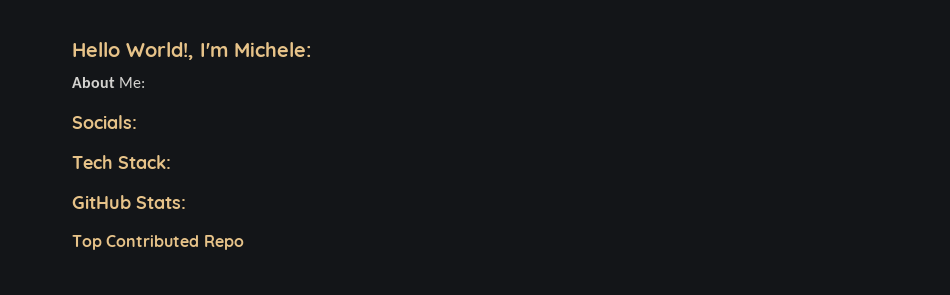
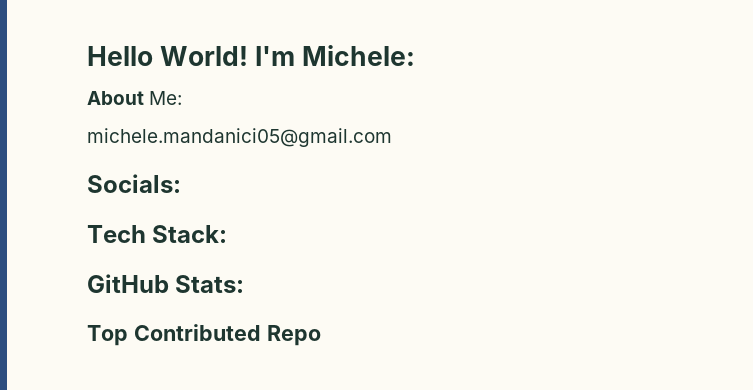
- Hello World!, I'm Michele:
+ Hello World! I'm Michele:
+ michele.mandanici05@gmail.com

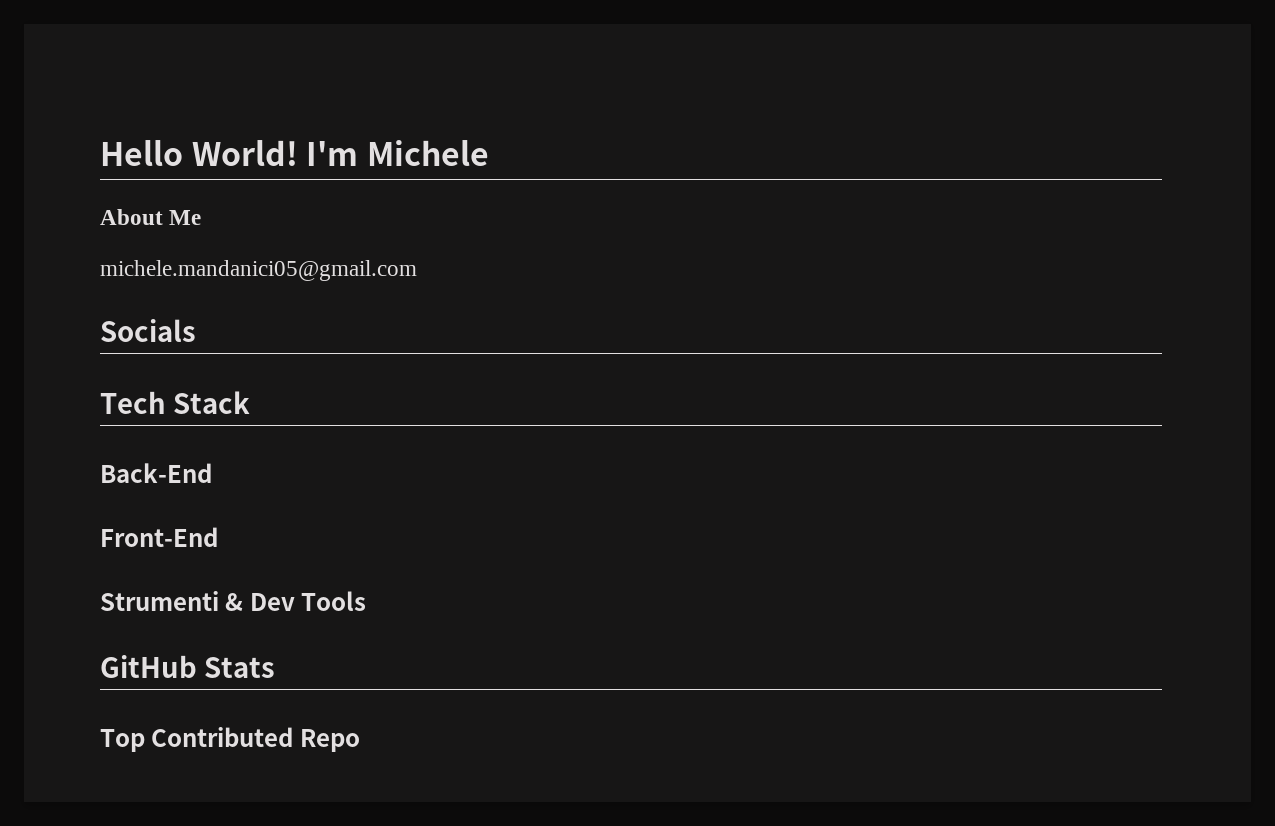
- I'm Michele:
+ I'm Michele
- About Me:
+ About Me
- Socials:
+ Socials
- Tech Stack:
+ Tech Stack
+ Back-End
+ Front-End
+ Strumenti & Dev Tools
- GitHub Stats:
+ GitHub Stats

